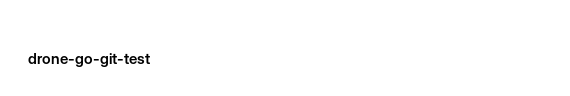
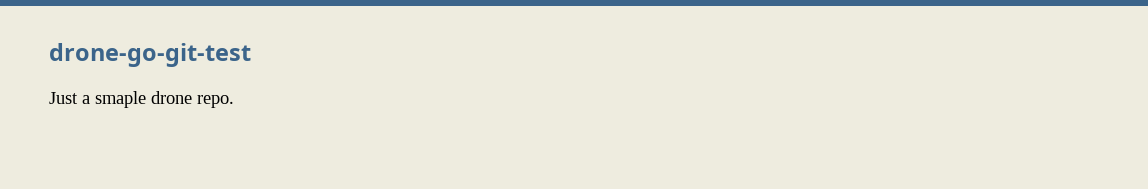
+ Just a smaple drone repo.

